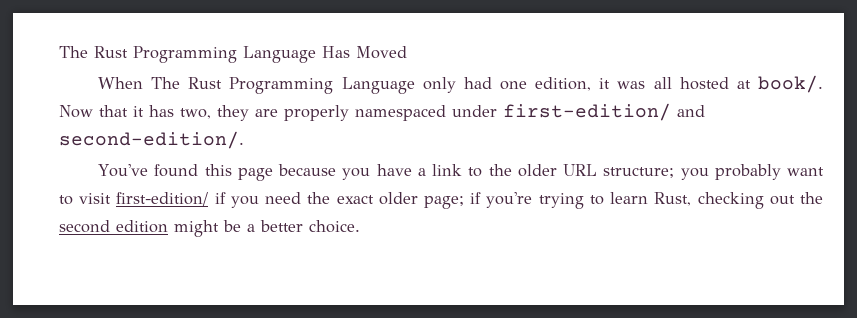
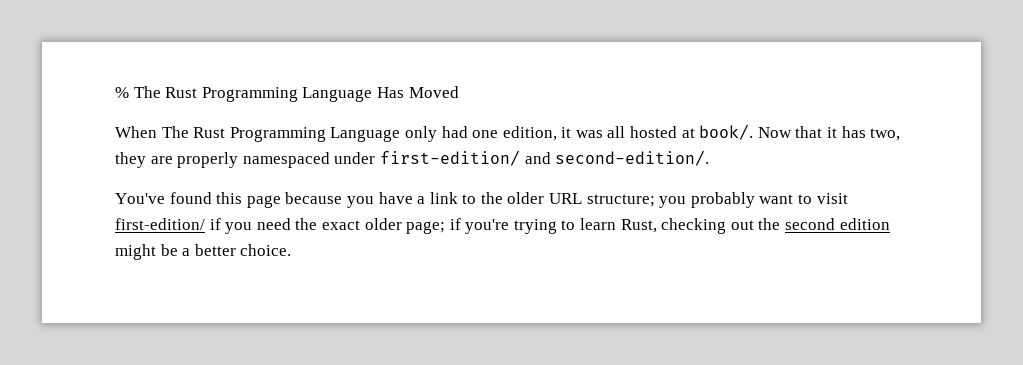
- The Rust Programming Language Has Moved
+ % The Rust Programming Language Has Moved

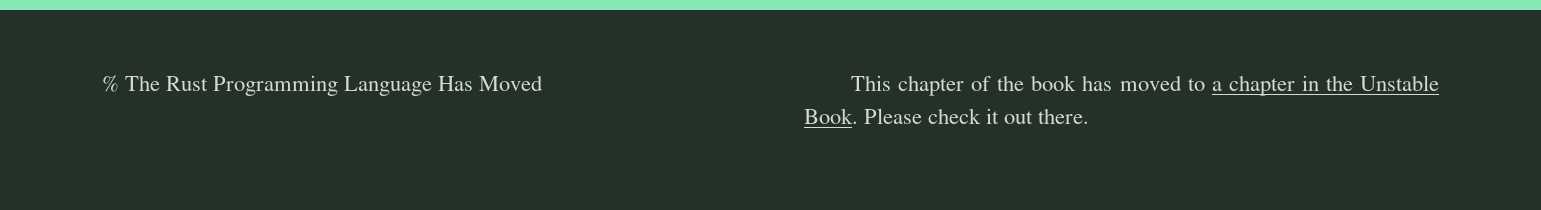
- When The Rust Programming Language only had one edition, it was all hosted at book/. Now that it has two, they are properly namespaced under first-edition/ and second-edition/.
- You've found this page because you have a link to the older URL structure; you probably want to visit first-edition/ if you need the exact older page; if you're trying to learn Rust, checking out the second edition might be a better choice.
+ This chapter of the book has moved to a chapter in the Unstable Book. Please check it out there.

